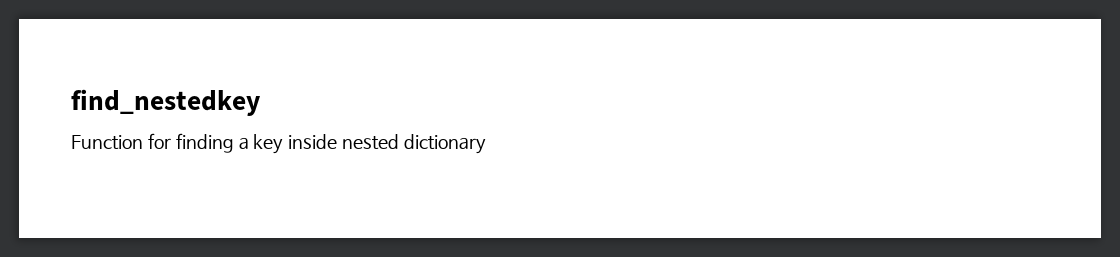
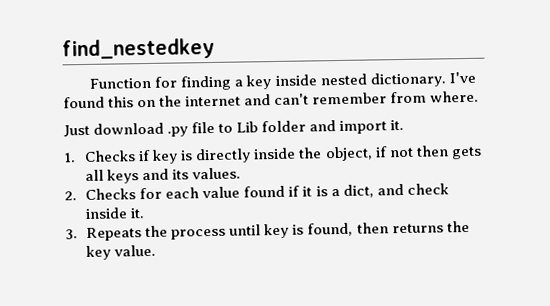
- Function for finding a key inside nested dictionary
+ Function for finding a key inside nested dictionary. I've found this on the internet and can't remember from where.
+ Just download .py file to Lib folder and import it.
+ 1. Checks if key is directly inside the object, if not then gets all keys and its values.
+ 2. Checks for each value found if it is a dict, and check inside it.
+ 3. Repeats the process until key is found, then returns the key value.

